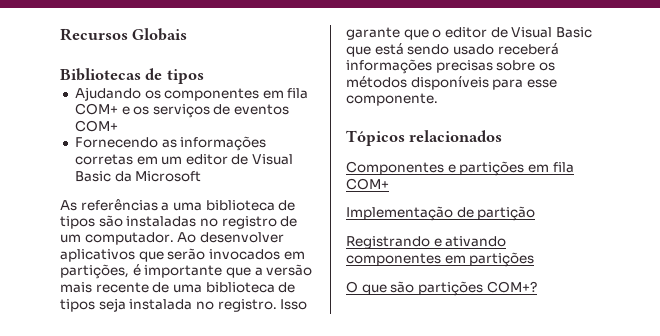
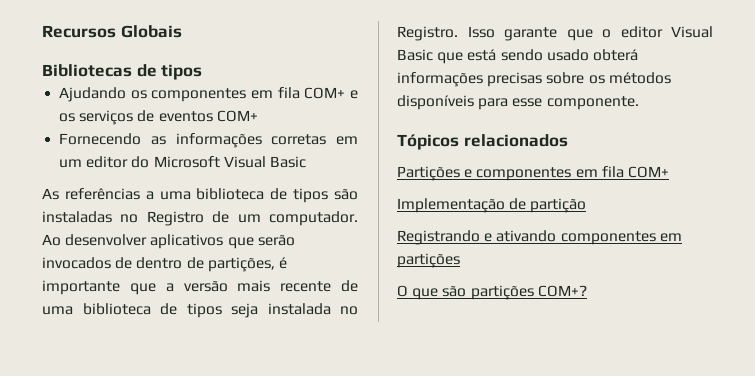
- Fornecendo as informações corretas em um editor de Visual Basic da Microsoft
+ Fornecendo as informações corretas em um editor do Microsoft Visual Basic
- As referências a uma biblioteca de tipos são instaladas no registro de um computador.
+ As referências a uma biblioteca de tipos são instaladas no Registro de um computador.
- Ao desenvolver aplicativos que serão invocados em partições, é importante que a versão mais recente de uma biblioteca de tipos seja instalada no registro.
+ Ao desenvolver aplicativos que serão invocados de dentro de partições, é importante que a versão mais recente de uma biblioteca de tipos seja instalada no Registro.
- Isso garante que o editor de Visual Basic que está sendo usado receberá informações precisas sobre os métodos disponíveis para esse componente.
+ Isso garante que o editor Visual Basic que está sendo usado obterá informações precisas sobre os métodos disponíveis para esse componente.
- Componentes e partições em fila COM+
+ Partições e componentes em fila COM+

